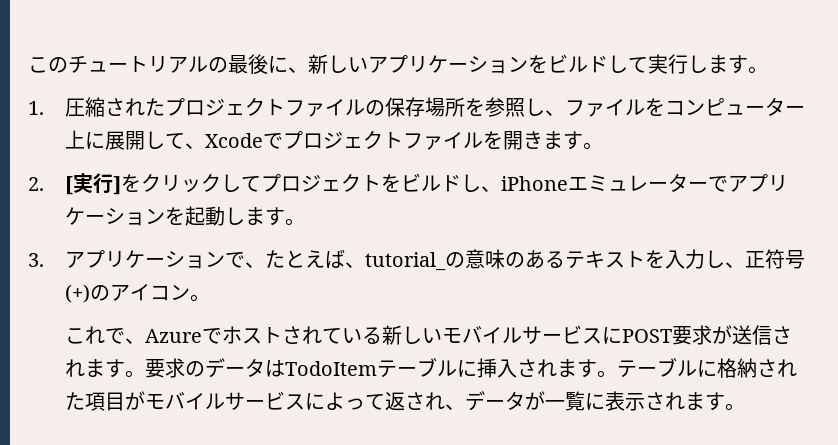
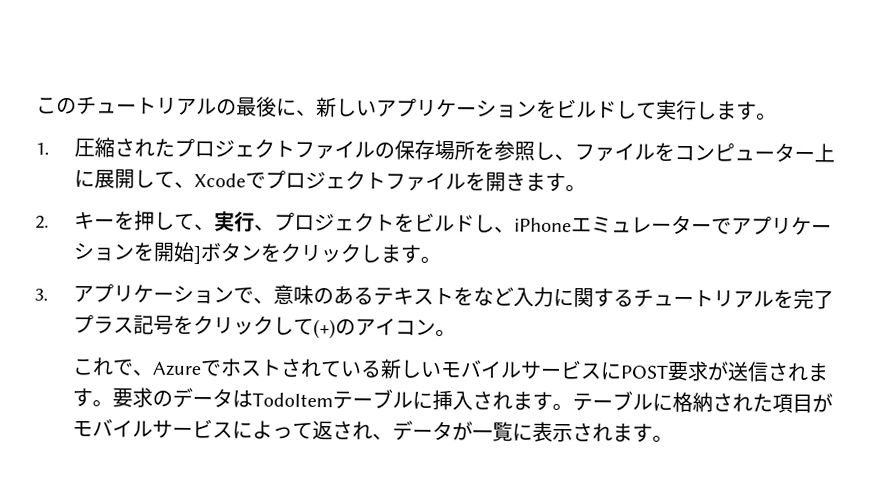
- 2. [実行]をクリックしてプロジェクトをビルドし、iPhoneエミュレーターでアプリケーションを起動します。
+ 2.キーを押して、実行、プロジェクトをビルドし、iPhoneエミュレーターでアプリケーションを開始]ボタンをクリックします。
- 3.アプリケーションで、たとえば、tutorial_の意味のあるテキストを入力し、正符号(+)のアイコン。
+ 3.アプリケーションで、意味のあるテキストをなど入力に関するチュートリアルを完了プラス記号をクリックして(+)のアイコン。

